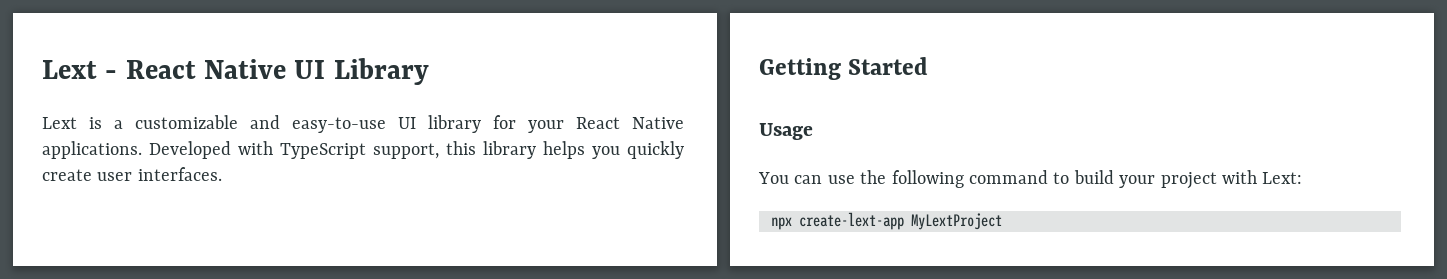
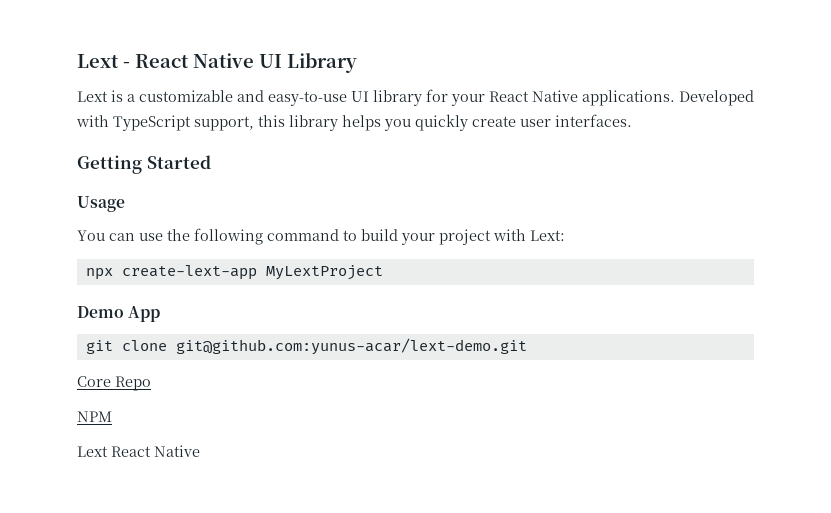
+ Demo App
+ git clone git@github.com:yunus-acar/lext-demo.git
+ Core Repo
+ NPM
+ Lext React Native

